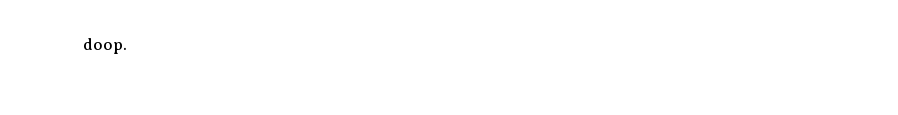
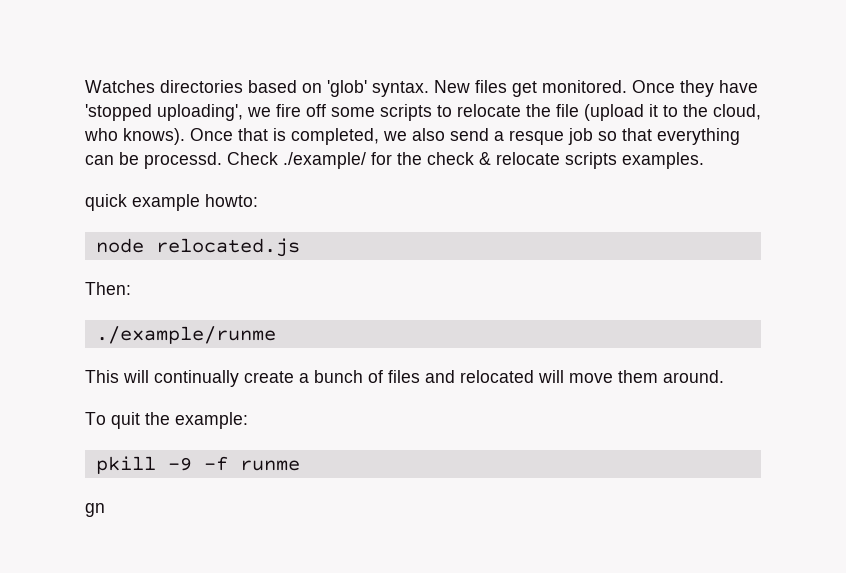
- doop.
+ Watches directories based on 'glob' syntax. New files get monitored. Once they have 'stopped uploading', we fire off some scripts to relocate the file (upload it to the cloud, who knows). Once that is completed, we also send a resque job so that everything can be processd. Check ./example/ for the check & relocate scripts examples.
+ quick example howto:
+ node relocated.js
+ Then:
+ ./example/runme
+ This will continually create a bunch of files and relocated will move them around.
+ To quit the example:
+ pkill -9 -f runme
+ gn

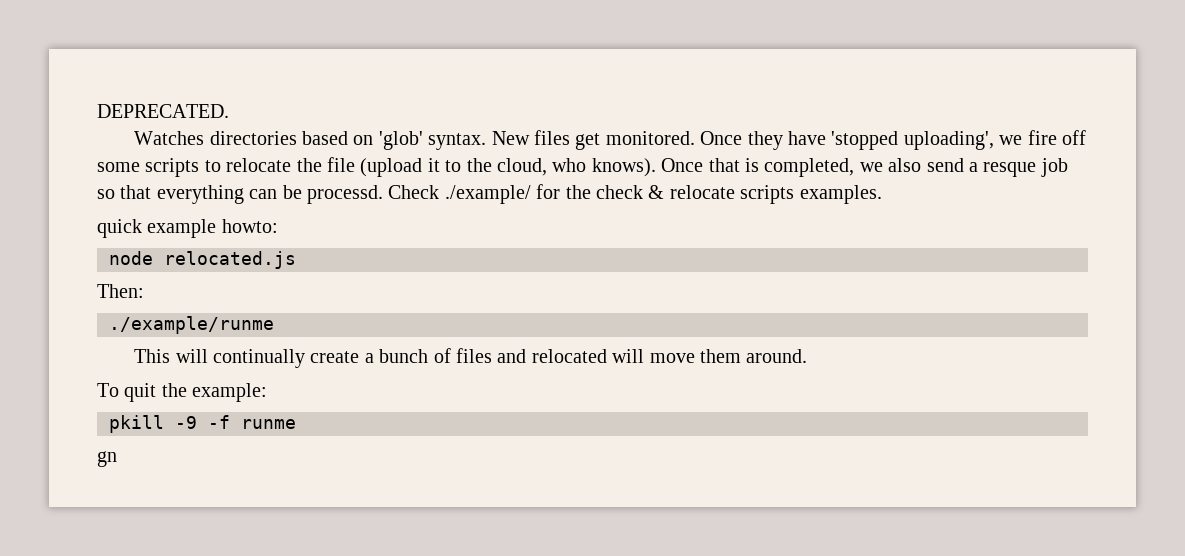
+ DEPRECATED.

